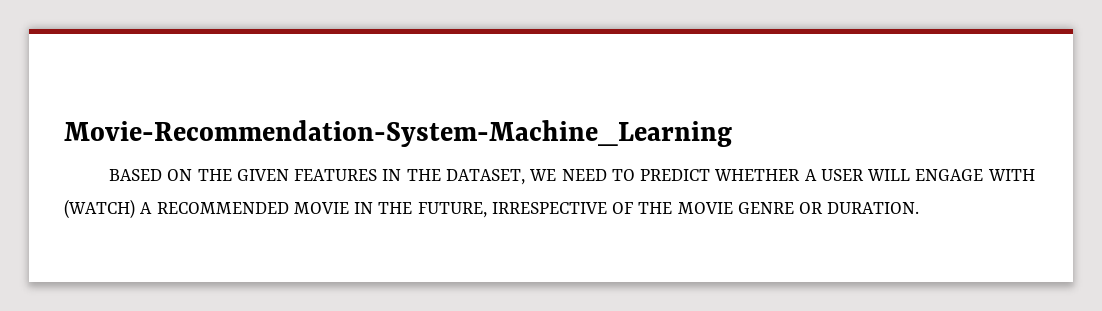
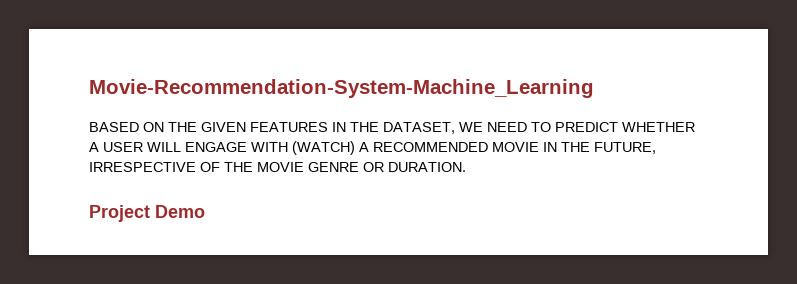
+ Project Demo

